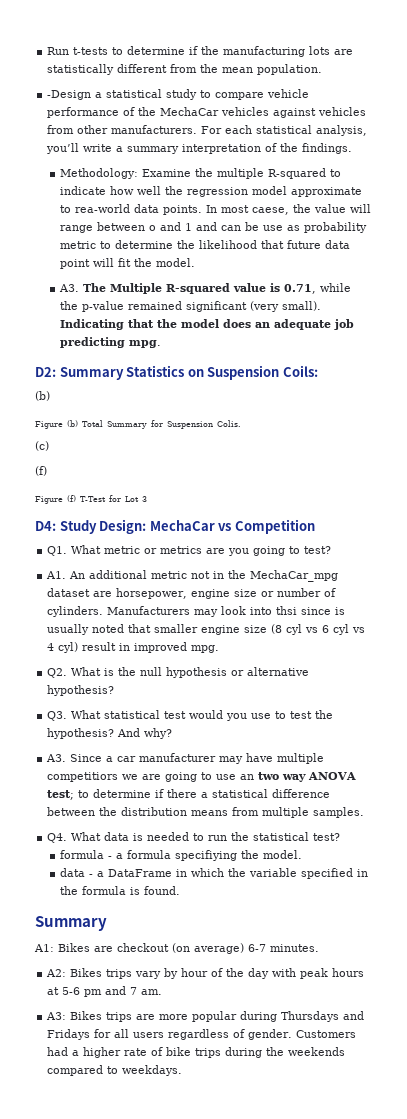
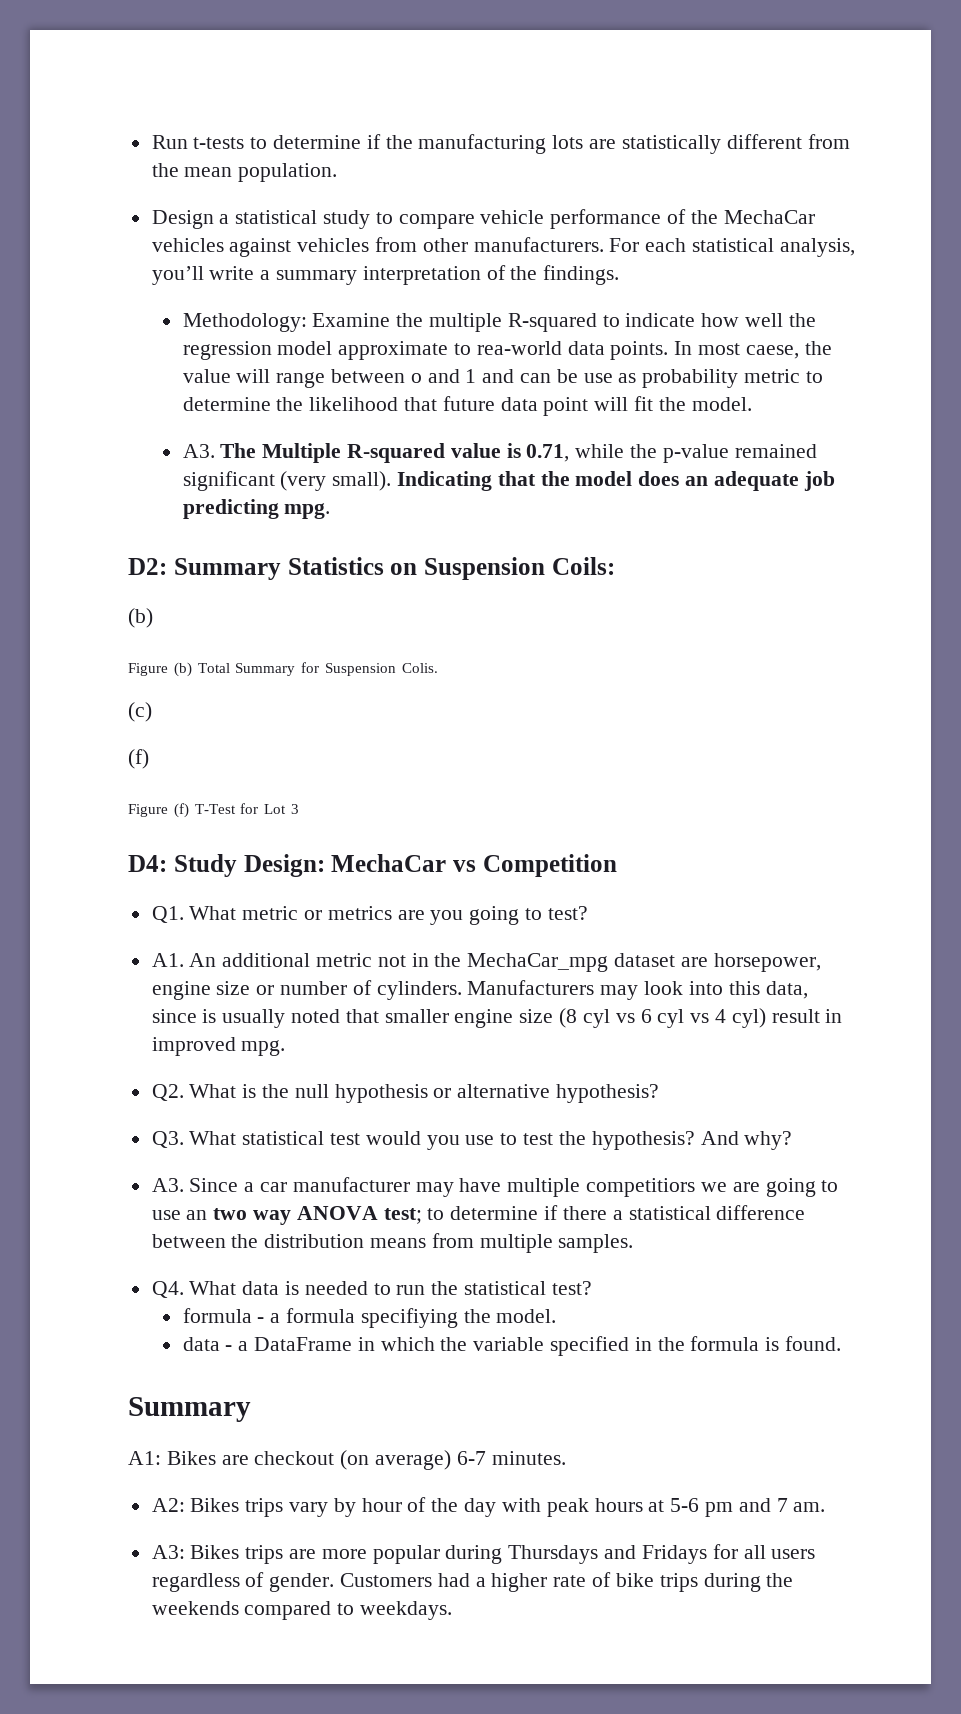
- -Design a statistical study to compare vehicle performance of the MechaCar vehicles against vehicles from other manufacturers.
+ Design a statistical study to compare vehicle performance of the MechaCar vehicles against vehicles from other manufacturers.
- Manufacturers may look into thsi since is usually noted that smaller engine size (8 cyl vs 6 cyl vs 4 cyl) result in improved mpg.
+ Manufacturers may look into this data, since is usually noted that smaller engine size (8 cyl vs 6 cyl vs 4 cyl) result in improved mpg.

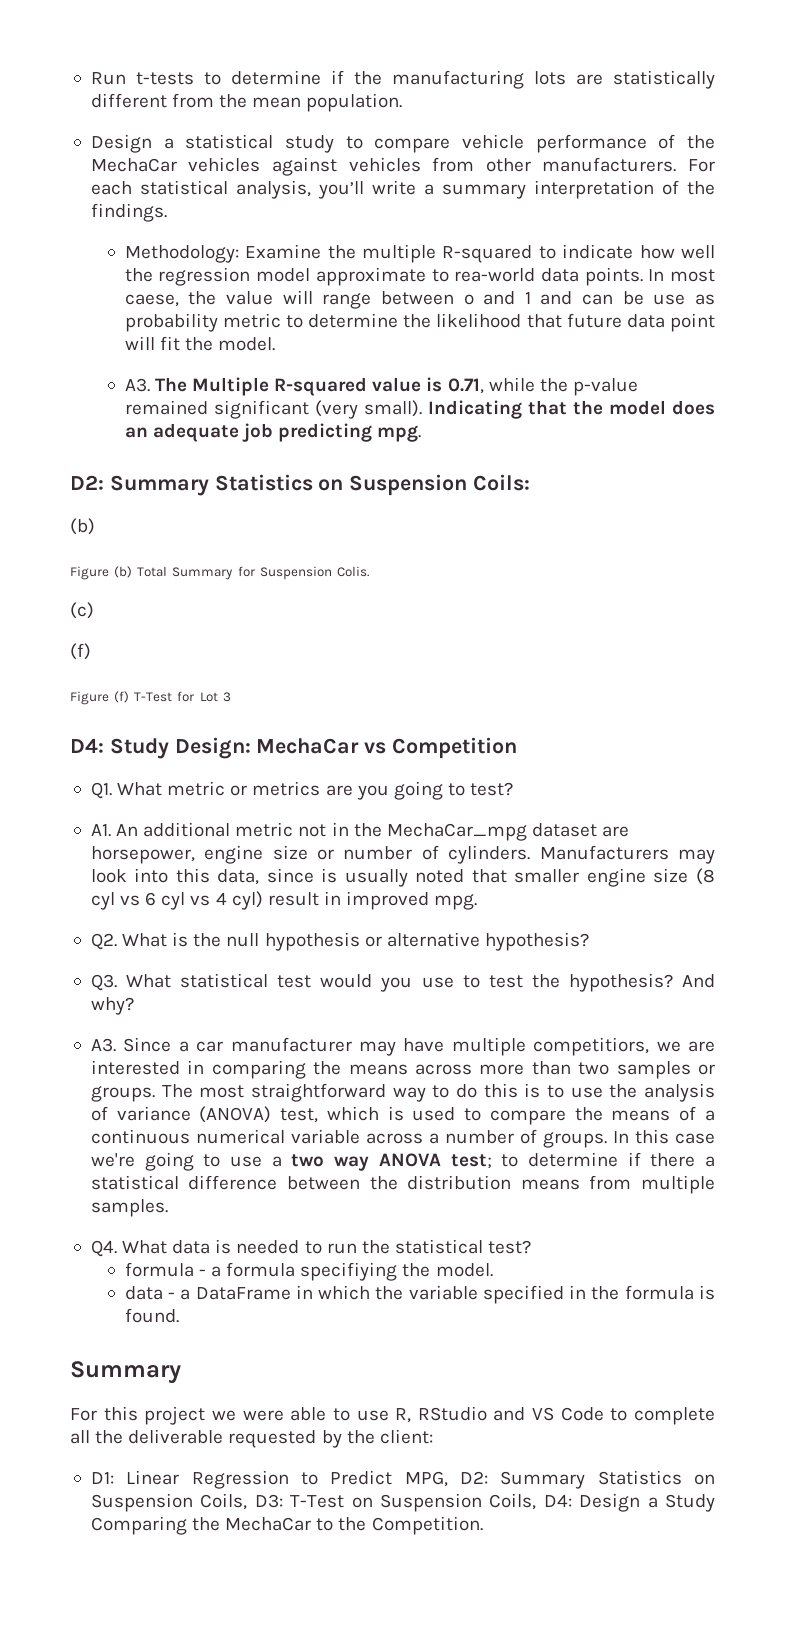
- A3. Since a car manufacturer may have multiple competitiors we are going to use an two way ANOVA test; to determine if there a statistical difference between the distribution means from multiple samples.
+ A3. Since a car manufacturer may have multiple competitiors, we are interested in comparing the means across more than two samples or groups. The most straightforward way to do this is to use the analysis of variance (ANOVA) test, which is used to compare the means of a continuous numerical variable across a number of groups. In this case we're going to use a two way ANOVA test; to determine if there a statistical difference between the distribution means from multiple samples.
- A1: Bikes are checkout (on average) 6-7 minutes.
- A2: Bikes trips vary by hour of the day with peak hours at 5-6 pm and 7 am.
- A3: Bikes trips are more popular during Thursdays and Fridays for all users regardless of gender. Customers had a higher rate of bike trips during the weekends compared to weekdays.
+ For this project we were able to use R, RStudio and VS Code to complete all the deliverable requested by the client:
+ D1: Linear Regression to Predict MPG, D2: Summary Statistics on Suspension Coils, D3: T-Test on Suspension Coils, D4: Design a Study Comparing the MechaCar to the Competition.

